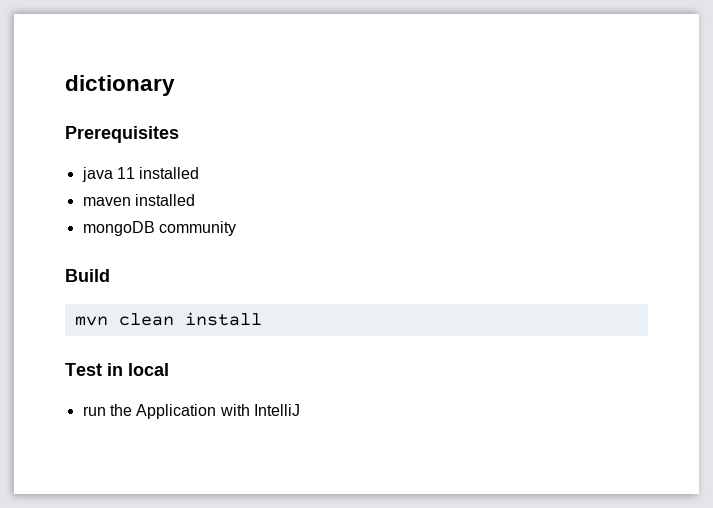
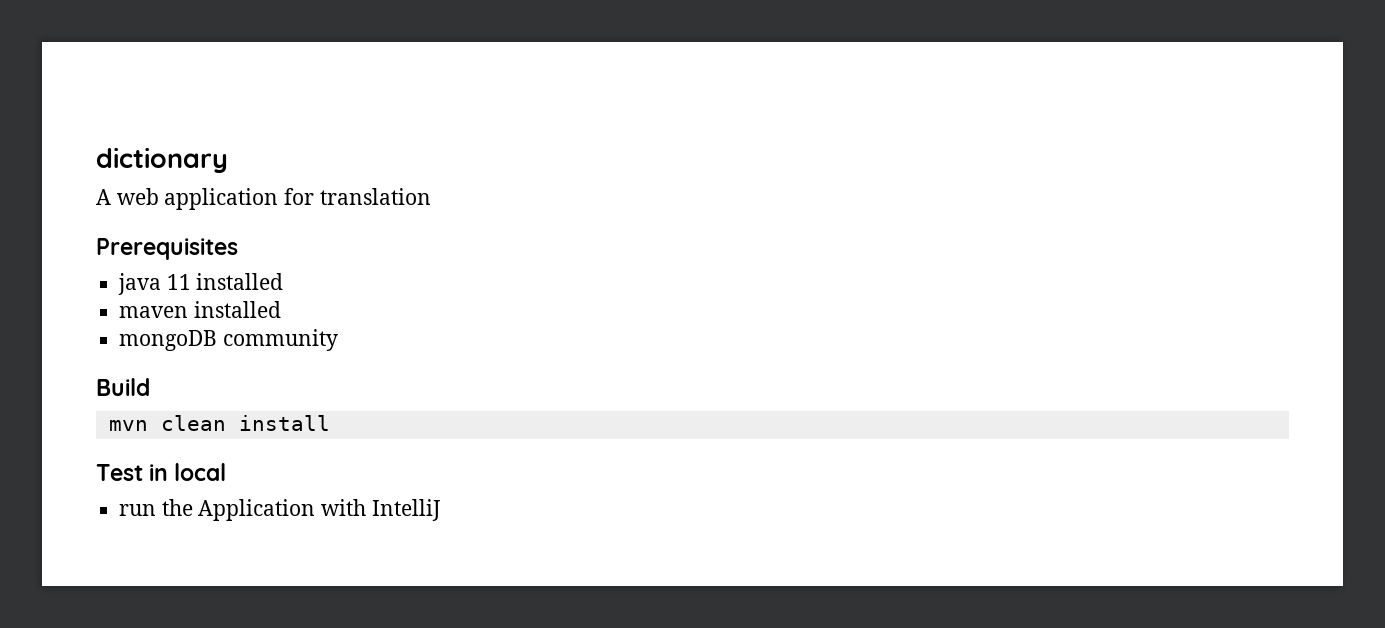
+ A web application for translation

